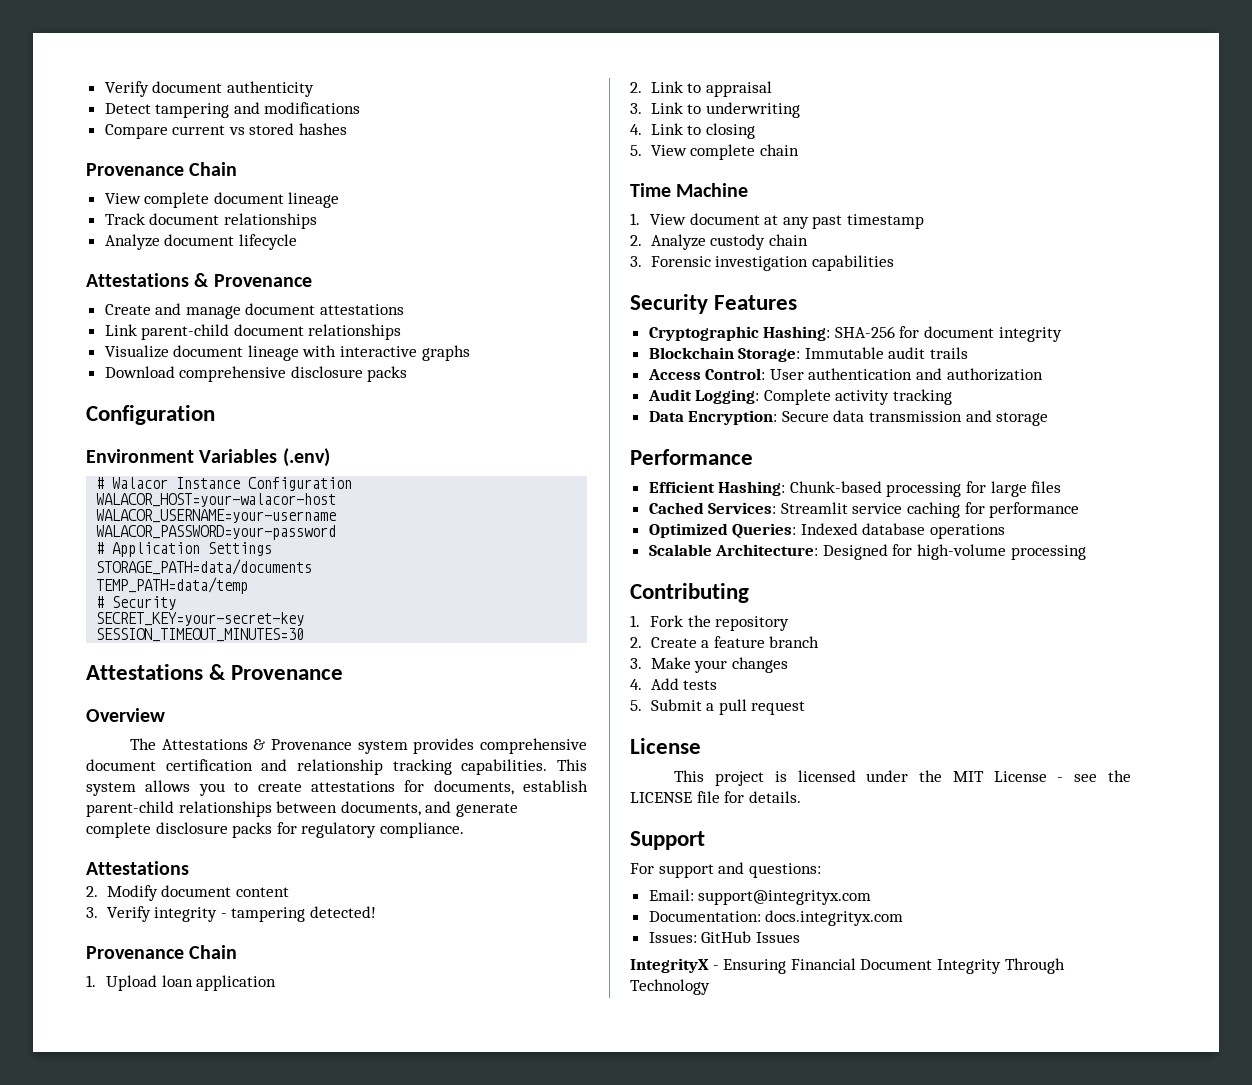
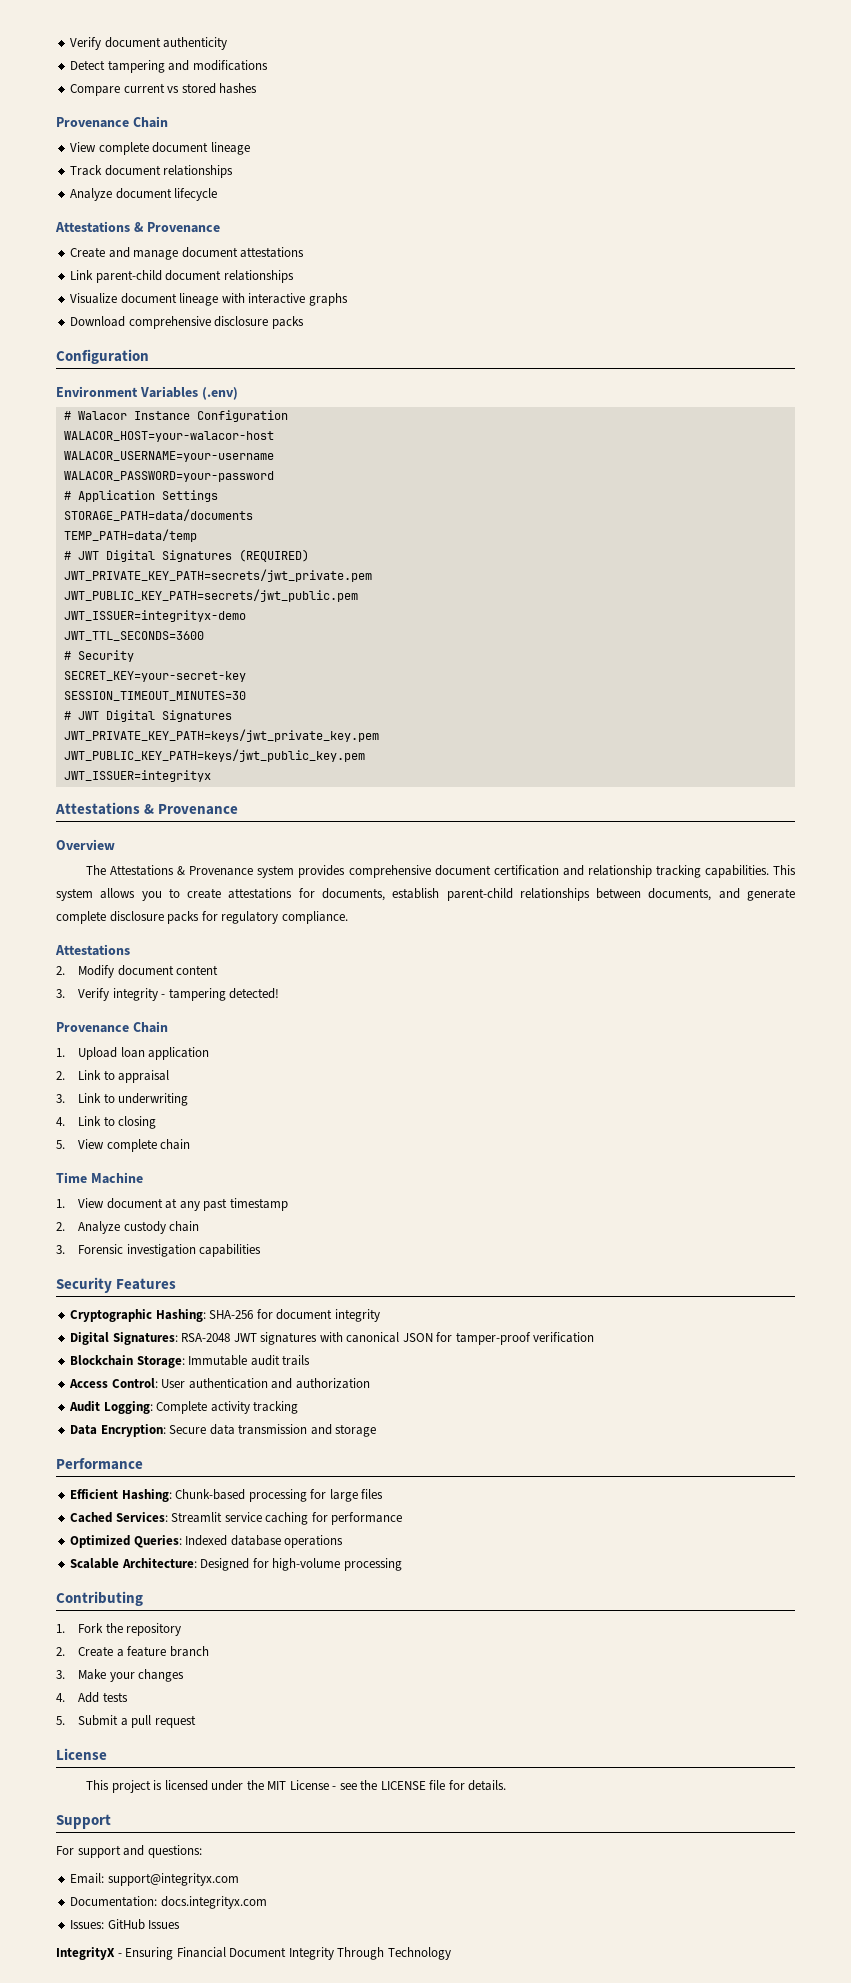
+ # JWT Digital Signatures (REQUIRED)
+ JWT_PRIVATE_KEY_PATH=secrets/jwt_private.pem
+ JWT_PUBLIC_KEY_PATH=secrets/jwt_public.pem
+ JWT_ISSUER=integrityx-demo
+ JWT_TTL_SECONDS=3600
  # Security
  SECRET_KEY=your-secret-key
  SESSION_TIMEOUT_MINUTES=30
+ # JWT Digital Signatures
+ JWT_PRIVATE_KEY_PATH=keys/jwt_private_key.pem
+ JWT_PUBLIC_KEY_PATH=keys/jwt_public_key.pem
+ JWT_ISSUER=integrityx
+ Digital Signatures: RSA-2048 JWT signatures with canonical JSON for tamper-proof verification

